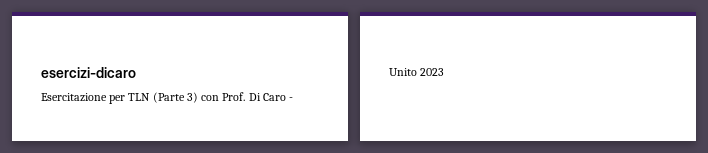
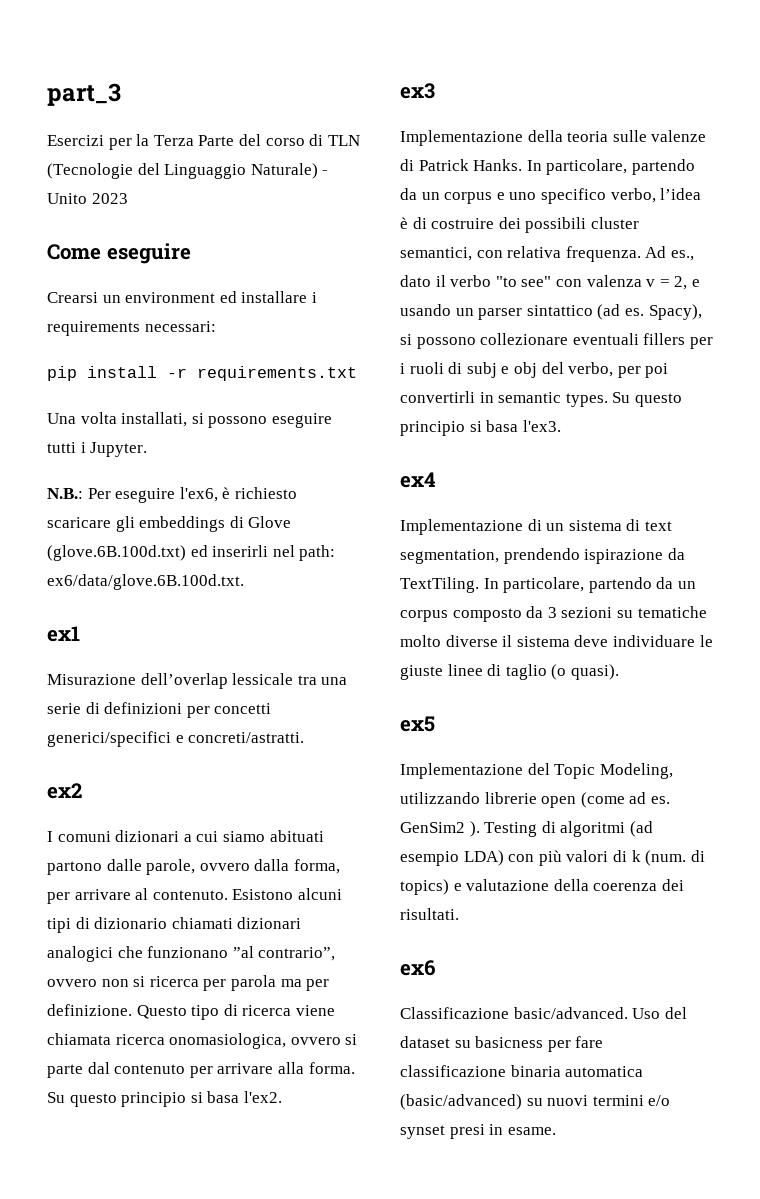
- esercizi-dicaro
- Esercitazione per TLN (Parte 3) con Prof. Di Caro - Unito 2023
+ part_3
+ Esercizi per la Terza Parte del corso di TLN (Tecnologie del Linguaggio Naturale) - Unito 2023
+ Come eseguire
+ Crearsi un environment ed installare i requirements necessari:
+ pip install -r requirements.txt
+ Una volta installati, si possono eseguire tutti i Jupyter.
+ N.B.: Per eseguire l'ex6, è richiesto scaricare gli embeddings di Glove (glove.6B.100d.txt) ed inserirli nel path: ex6/data/glove.6B.100d.txt.
+ ex1
+ Misurazione dell’overlap lessicale tra una serie di definizioni per concetti generici/specifici e concreti/astratti.
+ ex2
+ I comuni dizionari a cui siamo abituati partono dalle parole, ovvero dalla forma, per arrivare al contenuto. Esistono alcuni tipi di dizionario chiamati dizionari analogici che funzionano ”al contrario”, ovvero non si ricerca per parola ma per definizione. Questo tipo di ricerca viene chiamata ricerca onomasiologica, ovvero si parte dal contenuto per arrivare alla forma. Su questo principio si basa l'ex2.
+ ex3
+ Implementazione della teoria sulle valenze di Patrick Hanks. In particolare, partendo da un corpus e uno specifico verbo, l’idea è di costruire dei possibili cluster semantici, con relativa frequenza. Ad es., dato il verbo "to see" con valenza v = 2, e usando un parser sintattico (ad es. Spacy), si possono collezionare eventuali fillers per i ruoli di subj e obj del verbo, per poi convertirli in semantic types. Su questo principio si basa l'ex3.
+ ex4
+ Implementazione di un sistema di text segmentation, prendendo ispirazione da TextTiling. In particolare, partendo da un corpus composto da 3 sezioni su tematiche molto diverse il sistema deve individuare le giuste linee di taglio (o quasi).
+ ex5
+ Implementazione del Topic Modeling, utilizzando librerie open (come ad es. GenSim2 ). Testing di algoritmi (ad esempio LDA) con più valori di k (num. di topics) e valutazione della coerenza dei risultati.
+ ex6
+ Classificazione basic/advanced. Uso del dataset su basicness per fare classificazione binaria automatica (basic/advanced) su nuovi termini e/o synset presi in esame.

